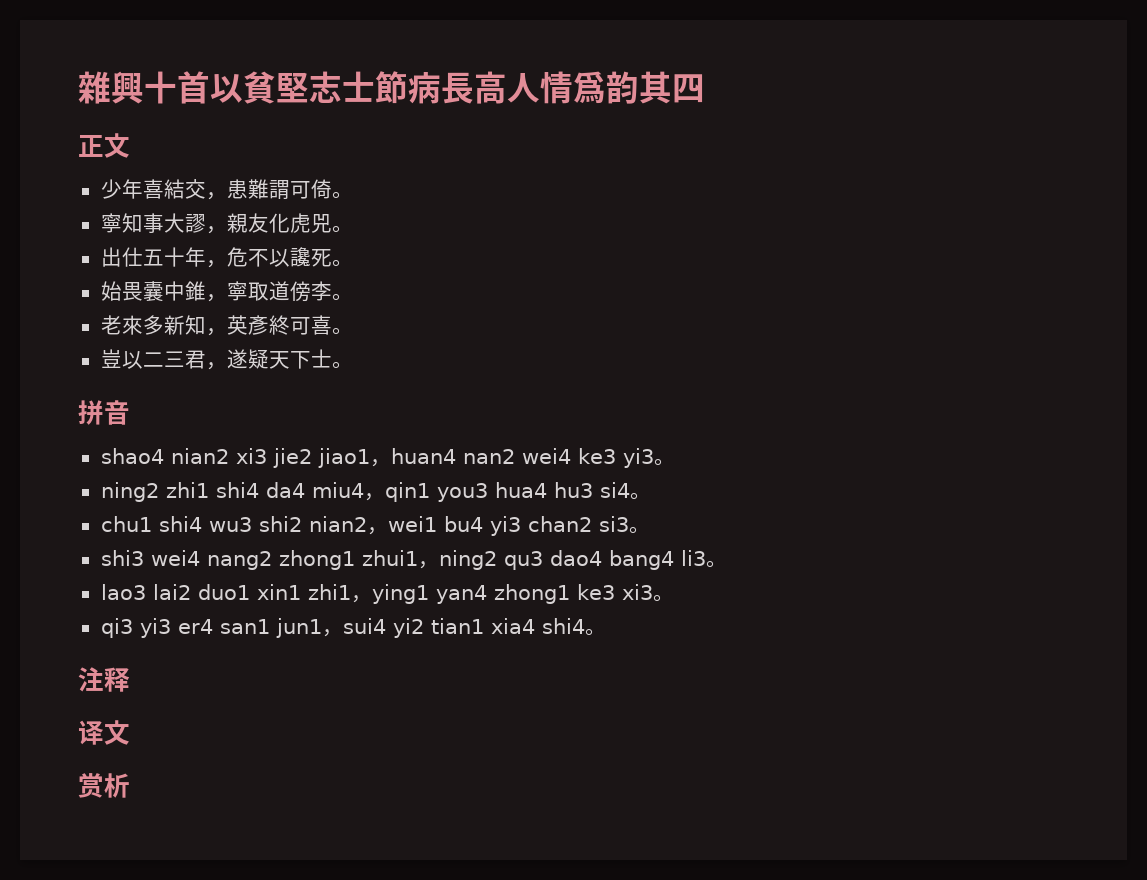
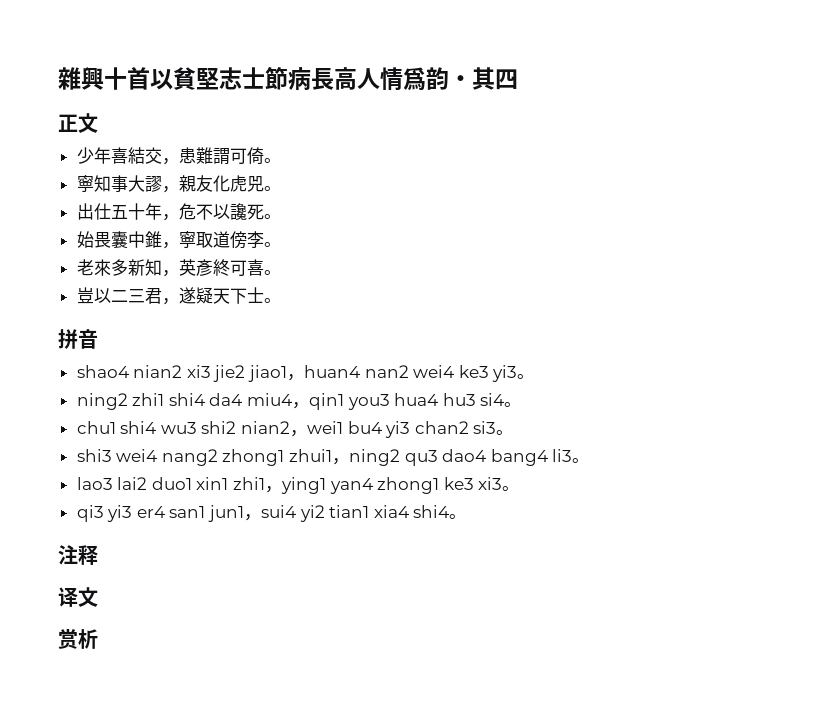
- 雜興十首以貧堅志士節病長高人情爲韵其四
+ 雜興十首以貧堅志士節病長高人情爲韵・其四

